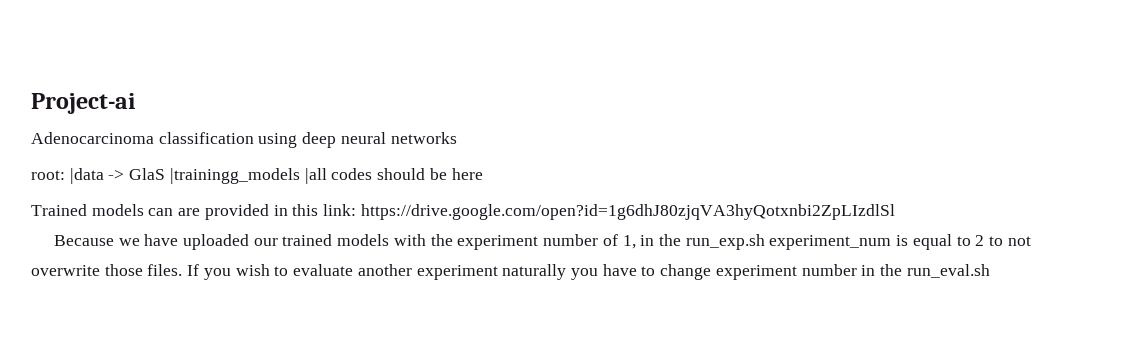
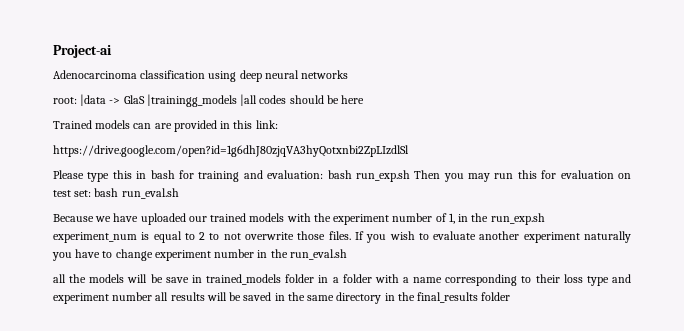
- Trained models can are provided in this link: https://drive.google.com/open?id=1g6dhJ80zjqVA3hyQotxnbi2ZpLIzdlSl
+ Trained models can are provided in this link:
+ https://drive.google.com/open?id=1g6dhJ80zjqVA3hyQotxnbi2ZpLIzdlSl
+ Please type this in bash for training and evaluation: bash run_exp.sh Then you may run this for evaluation on test set: bash run_eval.sh
+ all the models will be save in trained_models folder in a folder with a name corresponding to their loss type and experiment number all results will be saved in the same directory in the final_results folder

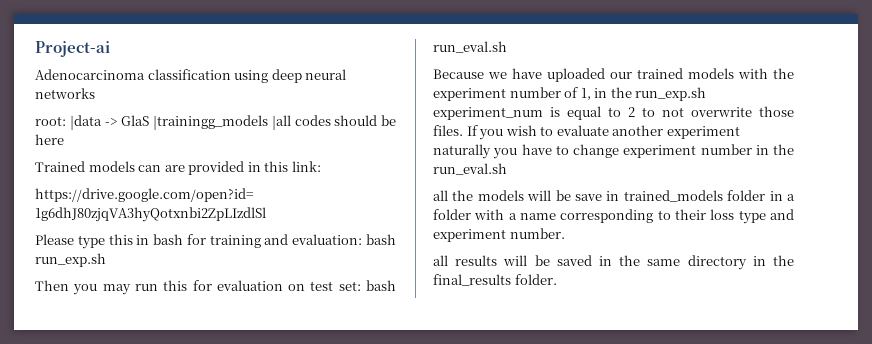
- Please type this in bash for training and evaluation: bash run_exp.sh Then you may run this for evaluation on test set: bash run_eval.sh
+ Please type this in bash for training and evaluation: bash run_exp.sh
+ Then you may run this for evaluation on test set: bash run_eval.sh
- all the models will be save in trained_models folder in a folder with a name corresponding to their loss type and experiment number all results will be saved in the same directory in the final_results folder
+ all the models will be save in trained_models folder in a folder with a name corresponding to their loss type and experiment number.
+ all results will be saved in the same directory in the final_results folder.

